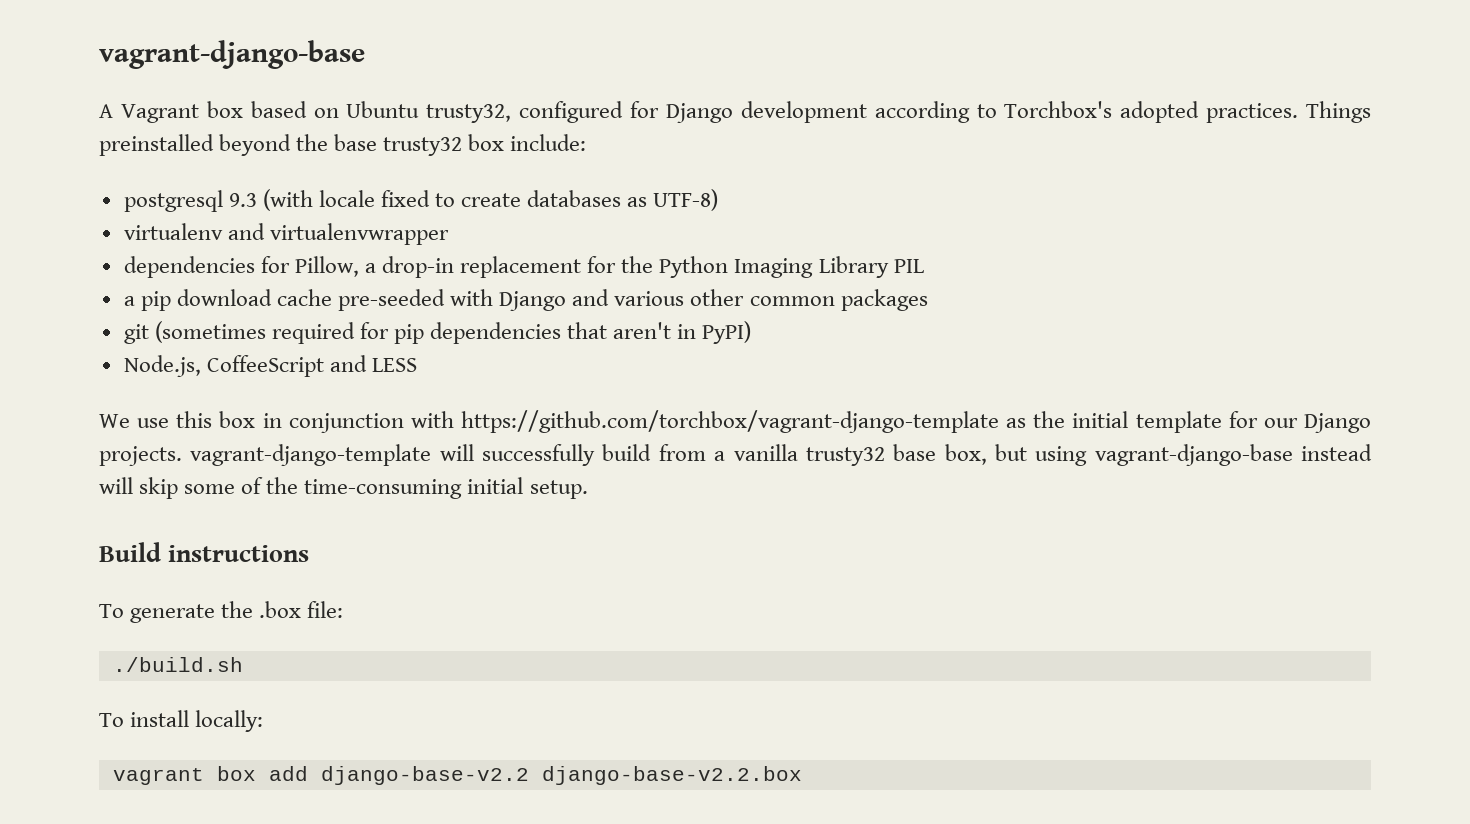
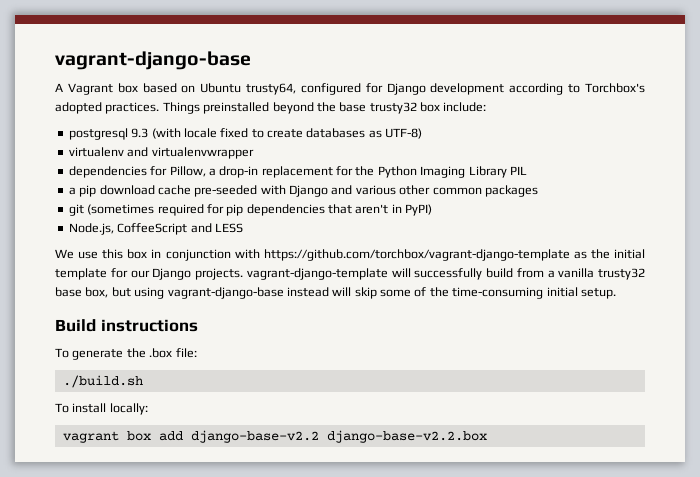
- A Vagrant box based on Ubuntu trusty32, configured for Django development according to Torchbox's adopted practices.
+ A Vagrant box based on Ubuntu trusty64, configured for Django development according to Torchbox's adopted practices.

